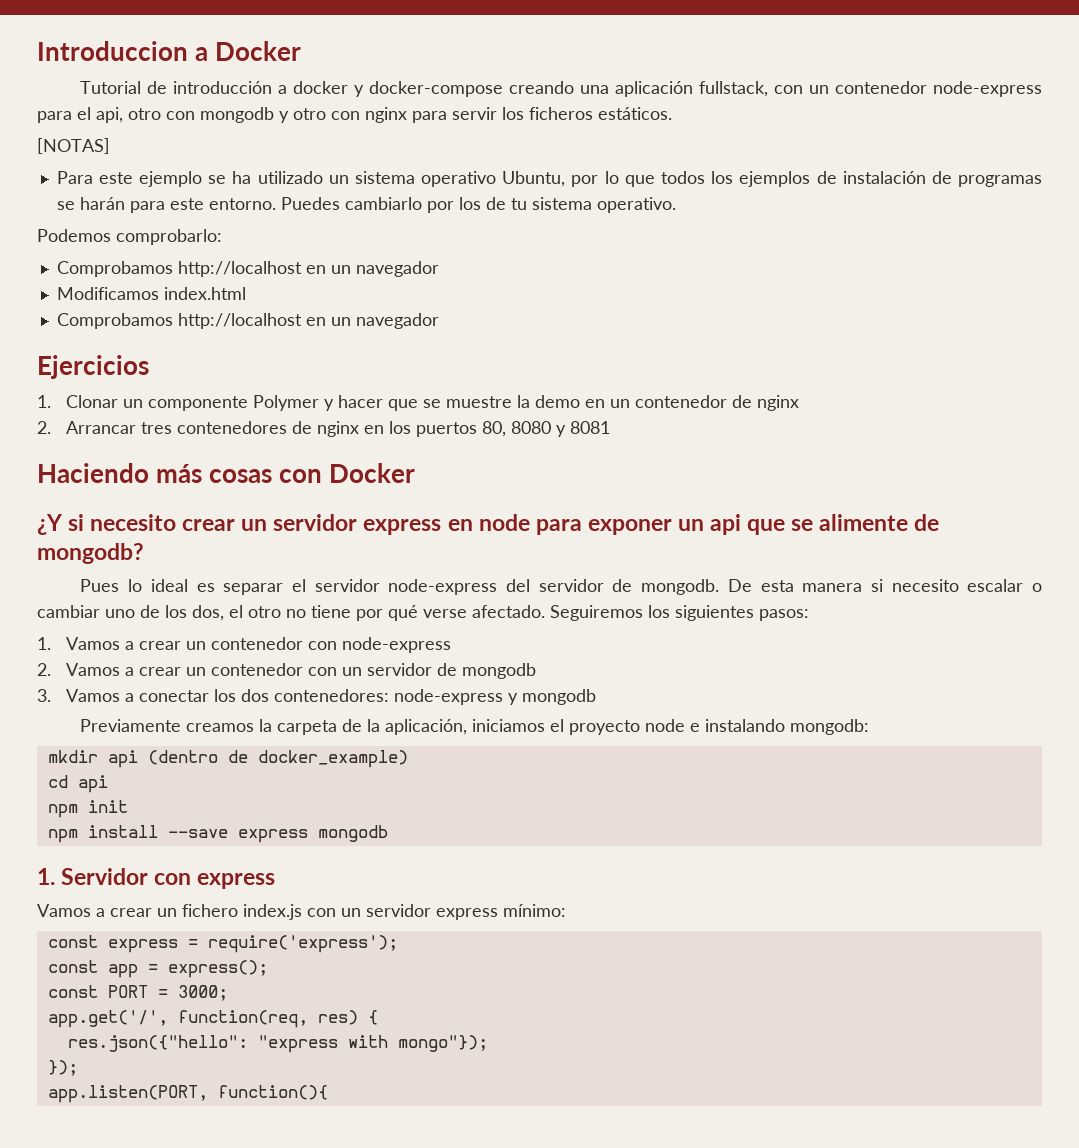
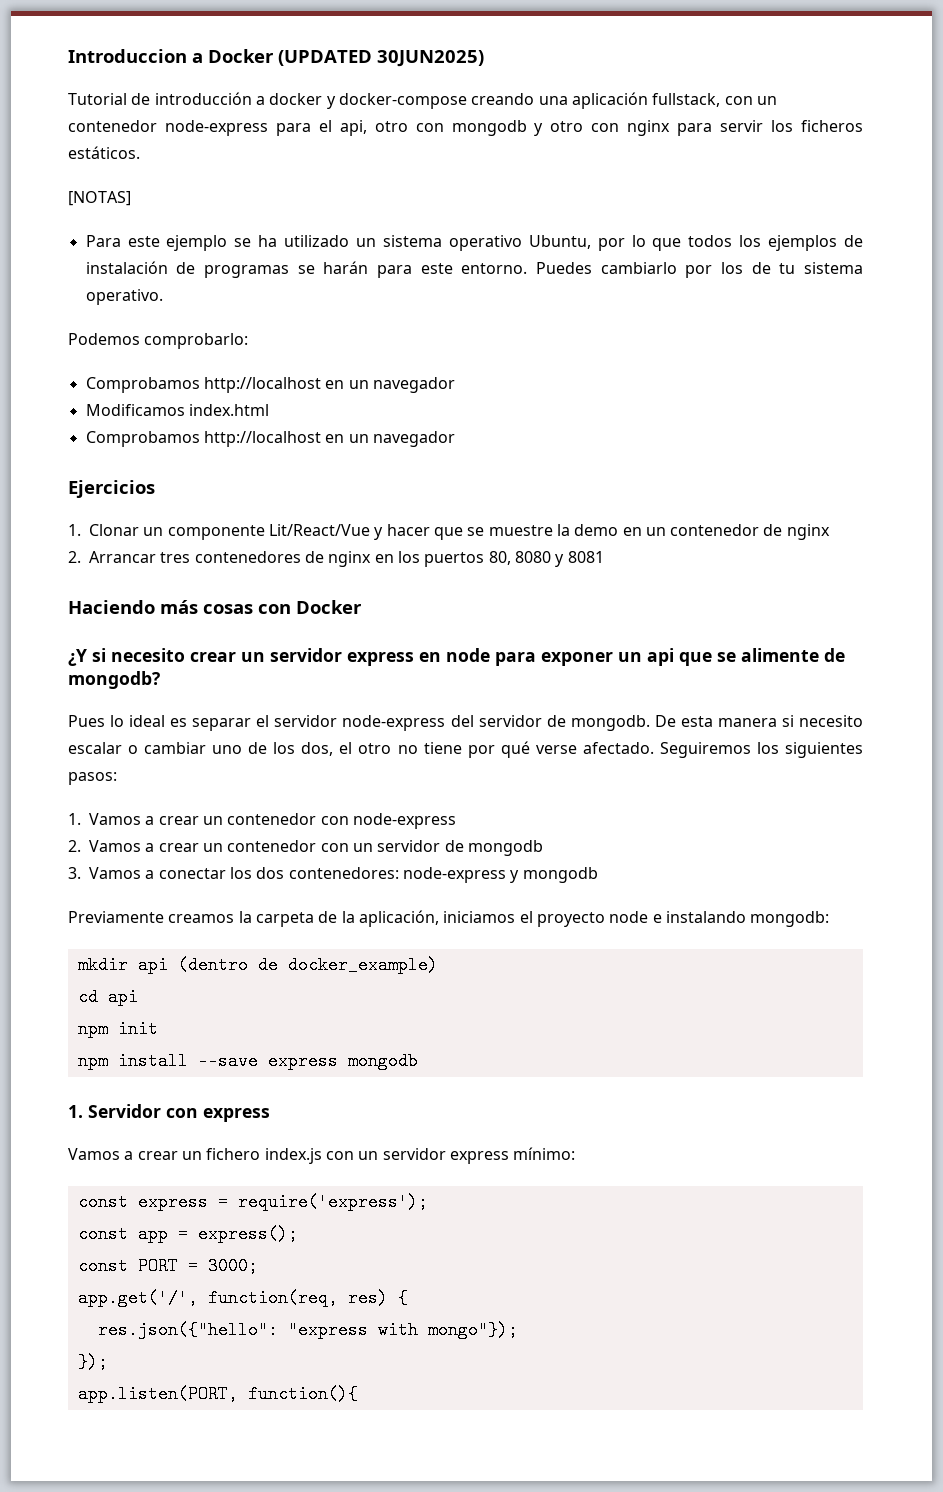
- Introduccion a Docker
+ Introduccion a Docker (UPDATED 30JUN2025)
- 1. Clonar un componente Polymer y hacer que se muestre la demo en un contenedor de nginx
+ 1. Clonar un componente Lit/React/Vue y hacer que se muestre la demo en un contenedor de nginx

